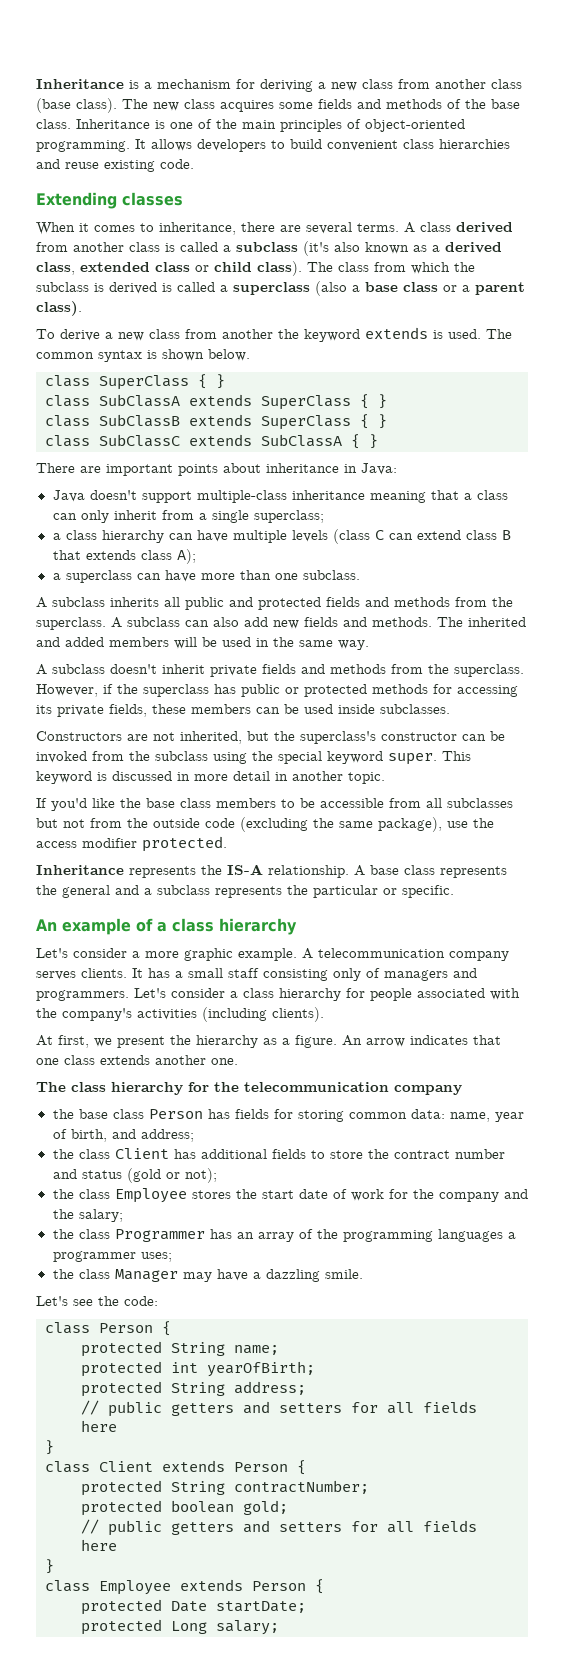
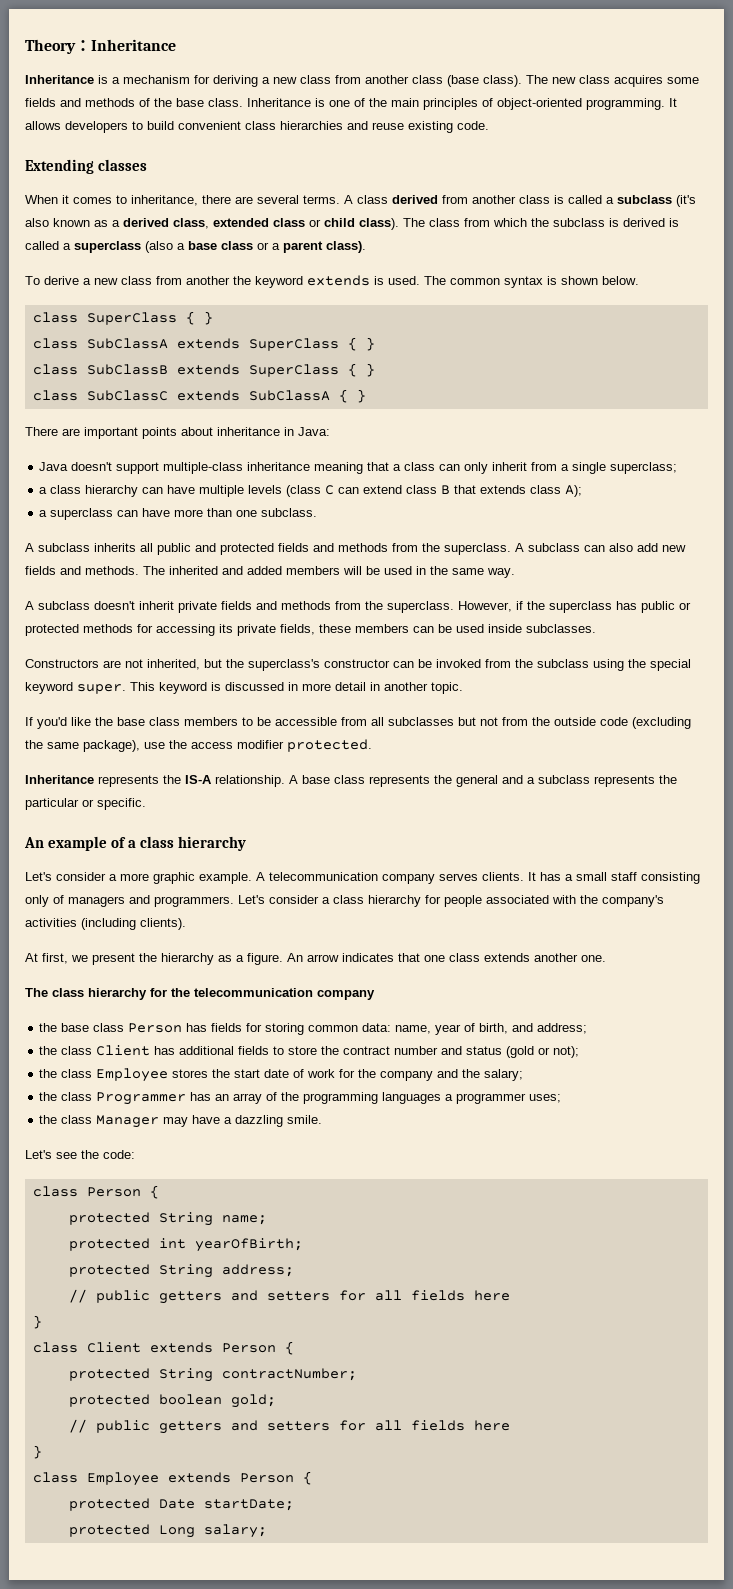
+ Theory：Inheritance

